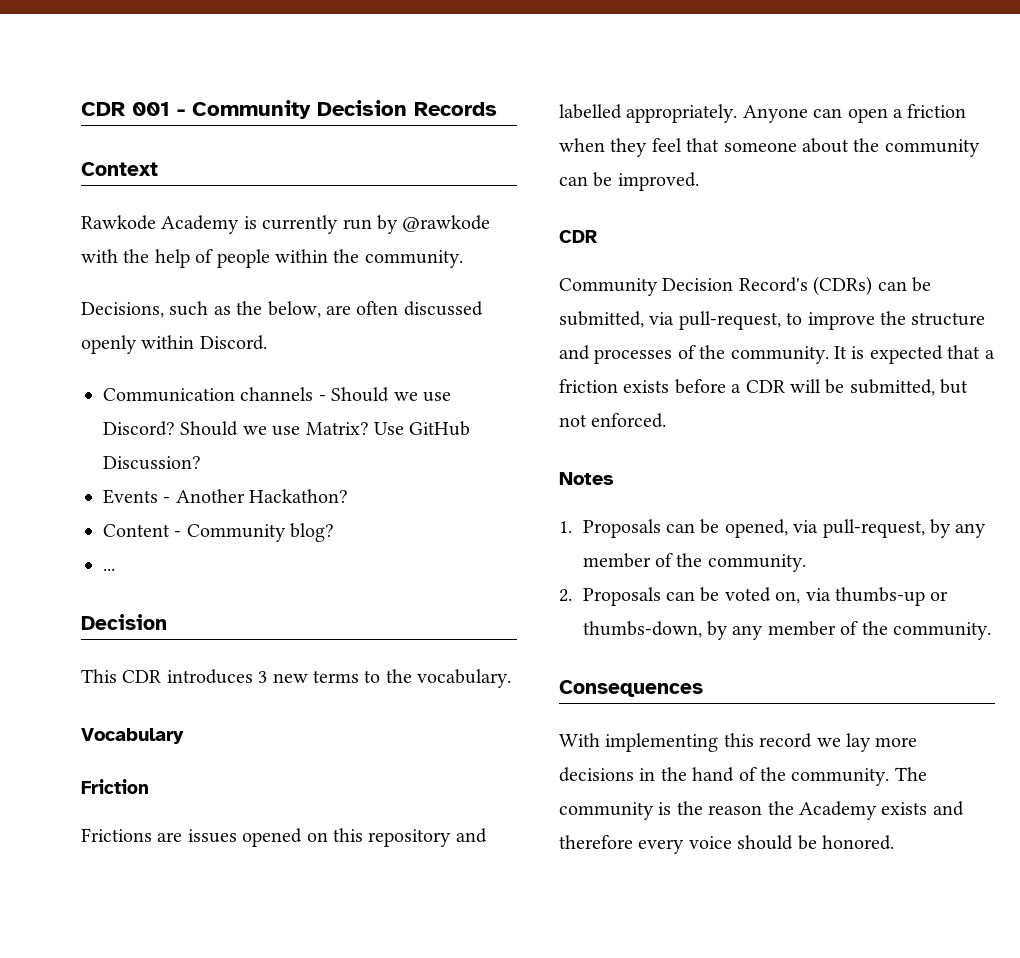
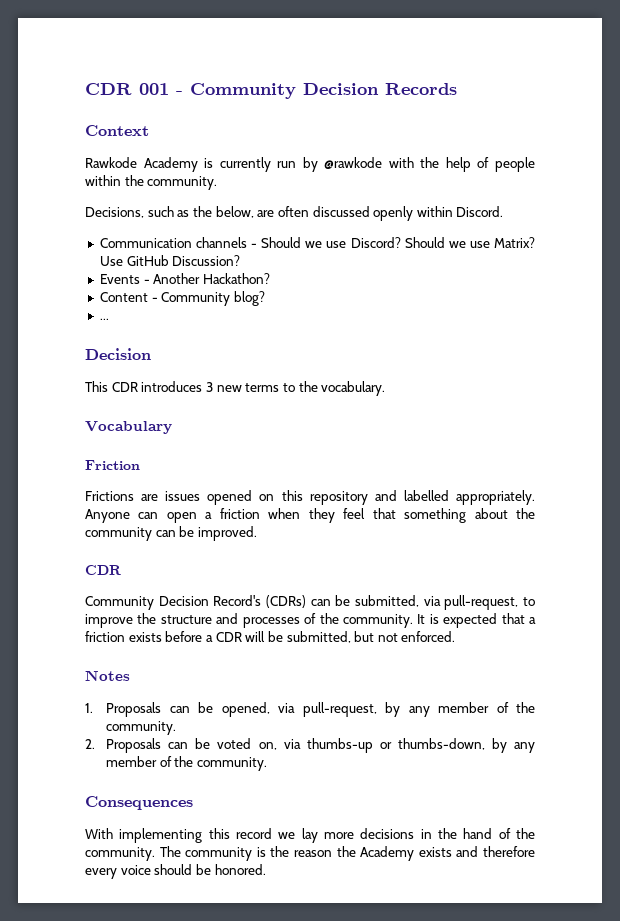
- Anyone can open a friction when they feel that someone about the community can be improved.
+ Anyone can open a friction when they feel that something about the community can be improved.

